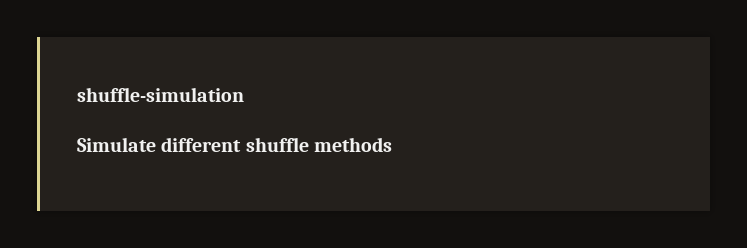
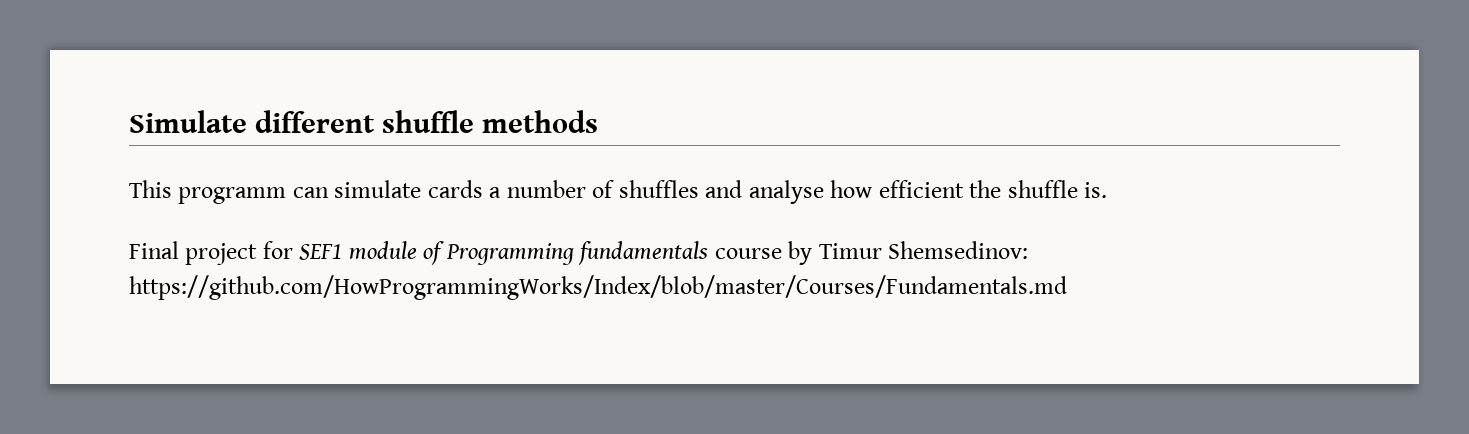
- shuffle-simulation
+ This programm can simulate cards a number of shuffles and analyse how efficient the shuffle is.
+ Final project for SEF1 module of Programming fundamentals course by Timur Shemsedinov: https://github.com/HowProgrammingWorks/Index/blob/master/Courses/Fundamentals.md

